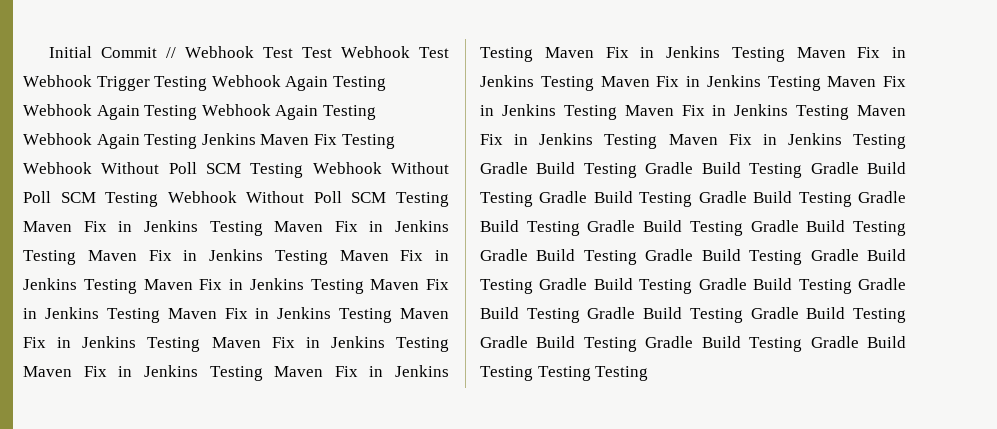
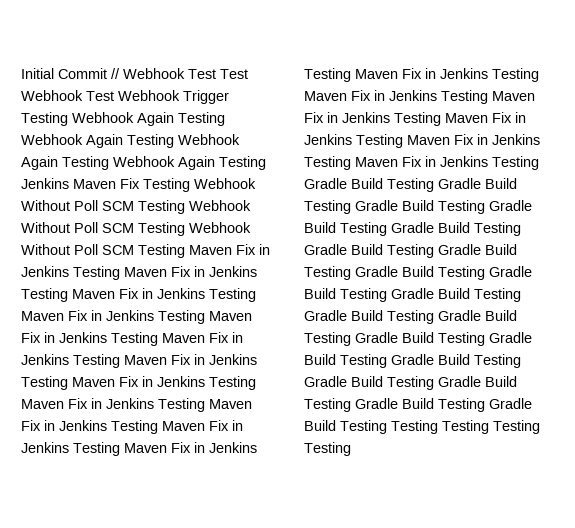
- Initial Commit // Webhook Test Test Webhook Test Webhook Trigger Testing Webhook Again Testing Webhook Again Testing Webhook Again Testing Webhook Again Testing Jenkins Maven Fix Testing Webhook Without Poll SCM Testing Webhook Without Poll SCM Testing Webhook Without Poll SCM Testing Maven Fix in Jenkins Testing Maven Fix in Jenkins Testing Maven Fix in Jenkins Testing Maven Fix in Jenkins Testing Maven Fix in Jenkins Testing Maven Fix in Jenkins Testing Maven Fix in Jenkins Testing Maven Fix in Jenkins Testing Maven Fix in Jenkins Testing Maven Fix in Jenkins Testing Maven Fix in Jenkins Testing Maven Fix in Jenkins Testing Maven Fix in Jenkins Testing Maven Fix in Jenkins Testing Maven Fix in Jenkins Testing Maven Fix in Jenkins Testing Maven Fix in Jenkins Testing Maven Fix in Jenkins Testing Gradle Build Testing Gradle Build Testing Gradle Build Testing Gradle Build Testing Gradle Build Testing Gradle Build Testing Gradle Build Testing Gradle Build Testing Gradle Build Testing Gradle Build Testing Gradle Build Testing Gradle Build Testing Gradle Build Testing Gradle Build Testing Gradle Build Testing Gradle Build Testing Gradle Build Testing Gradle Build Testing Gradle Build Testing Testing Testing
+ Initial Commit // Webhook Test Test Webhook Test Webhook Trigger Testing Webhook Again Testing Webhook Again Testing Webhook Again Testing Webhook Again Testing Jenkins Maven Fix Testing Webhook Without Poll SCM Testing Webhook Without Poll SCM Testing Webhook Without Poll SCM Testing Maven Fix in Jenkins Testing Maven Fix in Jenkins Testing Maven Fix in Jenkins Testing Maven Fix in Jenkins Testing Maven Fix in Jenkins Testing Maven Fix in Jenkins Testing Maven Fix in Jenkins Testing Maven Fix in Jenkins Testing Maven Fix in Jenkins Testing Maven Fix in Jenkins Testing Maven Fix in Jenkins Testing Maven Fix in Jenkins Testing Maven Fix in Jenkins Testing Maven Fix in Jenkins Testing Maven Fix in Jenkins Testing Maven Fix in Jenkins Testing Maven Fix in Jenkins Testing Maven Fix in Jenkins Testing Gradle Build Testing Gradle Build Testing Gradle Build Testing Gradle Build Testing Gradle Build Testing Gradle Build Testing Gradle Build Testing Gradle Build Testing Gradle Build Testing Gradle Build Testing Gradle Build Testing Gradle Build Testing Gradle Build Testing Gradle Build Testing Gradle Build Testing Gradle Build Testing Gradle Build Testing Gradle Build Testing Gradle Build Testing Testing Testing Testing Testing

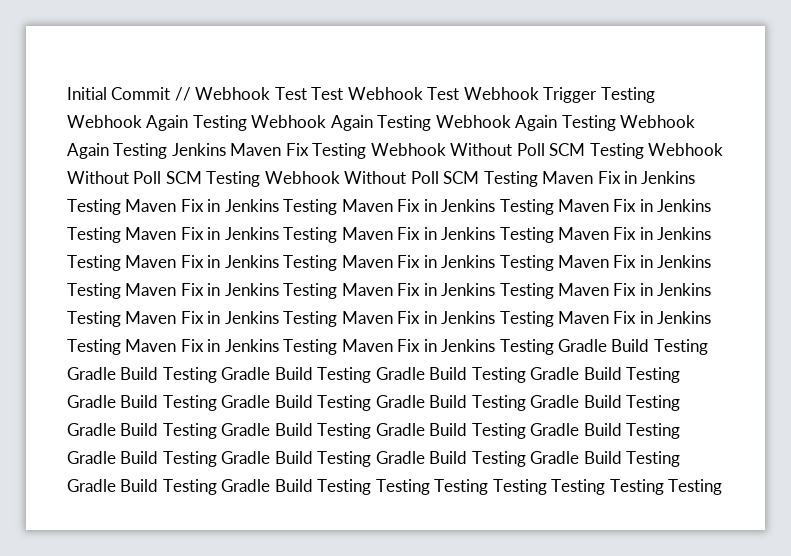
- Initial Commit // Webhook Test Test Webhook Test Webhook Trigger Testing Webhook Again Testing Webhook Again Testing Webhook Again Testing Webhook Again Testing Jenkins Maven Fix Testing Webhook Without Poll SCM Testing Webhook Without Poll SCM Testing Webhook Without Poll SCM Testing Maven Fix in Jenkins Testing Maven Fix in Jenkins Testing Maven Fix in Jenkins Testing Maven Fix in Jenkins Testing Maven Fix in Jenkins Testing Maven Fix in Jenkins Testing Maven Fix in Jenkins Testing Maven Fix in Jenkins Testing Maven Fix in Jenkins Testing Maven Fix in Jenkins Testing Maven Fix in Jenkins Testing Maven Fix in Jenkins Testing Maven Fix in Jenkins Testing Maven Fix in Jenkins Testing Maven Fix in Jenkins Testing Maven Fix in Jenkins Testing Maven Fix in Jenkins Testing Maven Fix in Jenkins Testing Gradle Build Testing Gradle Build Testing Gradle Build Testing Gradle Build Testing Gradle Build Testing Gradle Build Testing Gradle Build Testing Gradle Build Testing Gradle Build Testing Gradle Build Testing Gradle Build Testing Gradle Build Testing Gradle Build Testing Gradle Build Testing Gradle Build Testing Gradle Build Testing Gradle Build Testing Gradle Build Testing Gradle Build Testing Testing Testing Testing Testing
+ Initial Commit // Webhook Test Test Webhook Test Webhook Trigger Testing Webhook Again Testing Webhook Again Testing Webhook Again Testing Webhook Again Testing Jenkins Maven Fix Testing Webhook Without Poll SCM Testing Webhook Without Poll SCM Testing Webhook Without Poll SCM Testing Maven Fix in Jenkins Testing Maven Fix in Jenkins Testing Maven Fix in Jenkins Testing Maven Fix in Jenkins Testing Maven Fix in Jenkins Testing Maven Fix in Jenkins Testing Maven Fix in Jenkins Testing Maven Fix in Jenkins Testing Maven Fix in Jenkins Testing Maven Fix in Jenkins Testing Maven Fix in Jenkins Testing Maven Fix in Jenkins Testing Maven Fix in Jenkins Testing Maven Fix in Jenkins Testing Maven Fix in Jenkins Testing Maven Fix in Jenkins Testing Maven Fix in Jenkins Testing Maven Fix in Jenkins Testing Gradle Build Testing Gradle Build Testing Gradle Build Testing Gradle Build Testing Gradle Build Testing Gradle Build Testing Gradle Build Testing Gradle Build Testing Gradle Build Testing Gradle Build Testing Gradle Build Testing Gradle Build Testing Gradle Build Testing Gradle Build Testing Gradle Build Testing Gradle Build Testing Gradle Build Testing Gradle Build Testing Gradle Build Testing Testing Testing Testing Testing Testing Testing

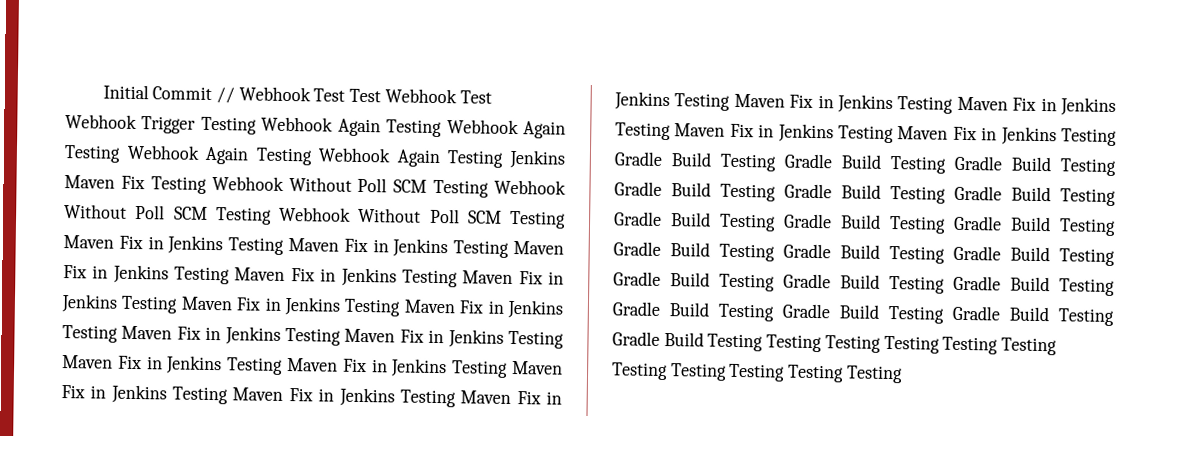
- Initial Commit // Webhook Test Test Webhook Test Webhook Trigger Testing Webhook Again Testing Webhook Again Testing Webhook Again Testing Webhook Again Testing Jenkins Maven Fix Testing Webhook Without Poll SCM Testing Webhook Without Poll SCM Testing Webhook Without Poll SCM Testing Maven Fix in Jenkins Testing Maven Fix in Jenkins Testing Maven Fix in Jenkins Testing Maven Fix in Jenkins Testing Maven Fix in Jenkins Testing Maven Fix in Jenkins Testing Maven Fix in Jenkins Testing Maven Fix in Jenkins Testing Maven Fix in Jenkins Testing Maven Fix in Jenkins Testing Maven Fix in Jenkins Testing Maven Fix in Jenkins Testing Maven Fix in Jenkins Testing Maven Fix in Jenkins Testing Maven Fix in Jenkins Testing Maven Fix in Jenkins Testing Maven Fix in Jenkins Testing Maven Fix in Jenkins Testing Gradle Build Testing Gradle Build Testing Gradle Build Testing Gradle Build Testing Gradle Build Testing Gradle Build Testing Gradle Build Testing Gradle Build Testing Gradle Build Testing Gradle Build Testing Gradle Build Testing Gradle Build Testing Gradle Build Testing Gradle Build Testing Gradle Build Testing Gradle Build Testing Gradle Build Testing Gradle Build Testing Gradle Build Testing Testing Testing Testing Testing Testing Testing
+ Initial Commit // Webhook Test Test Webhook Test Webhook Trigger Testing Webhook Again Testing Webhook Again Testing Webhook Again Testing Webhook Again Testing Jenkins Maven Fix Testing Webhook Without Poll SCM Testing Webhook Without Poll SCM Testing Webhook Without Poll SCM Testing Maven Fix in Jenkins Testing Maven Fix in Jenkins Testing Maven Fix in Jenkins Testing Maven Fix in Jenkins Testing Maven Fix in Jenkins Testing Maven Fix in Jenkins Testing Maven Fix in Jenkins Testing Maven Fix in Jenkins Testing Maven Fix in Jenkins Testing Maven Fix in Jenkins Testing Maven Fix in Jenkins Testing Maven Fix in Jenkins Testing Maven Fix in Jenkins Testing Maven Fix in Jenkins Testing Maven Fix in Jenkins Testing Maven Fix in Jenkins Testing Maven Fix in Jenkins Testing Maven Fix in Jenkins Testing Gradle Build Testing Gradle Build Testing Gradle Build Testing Gradle Build Testing Gradle Build Testing Gradle Build Testing Gradle Build Testing Gradle Build Testing Gradle Build Testing Gradle Build Testing Gradle Build Testing Gradle Build Testing Gradle Build Testing Gradle Build Testing Gradle Build Testing Gradle Build Testing Gradle Build Testing Gradle Build Testing Gradle Build Testing Testing Testing Testing Testing Testing Testing Testing Testing Testing Testing

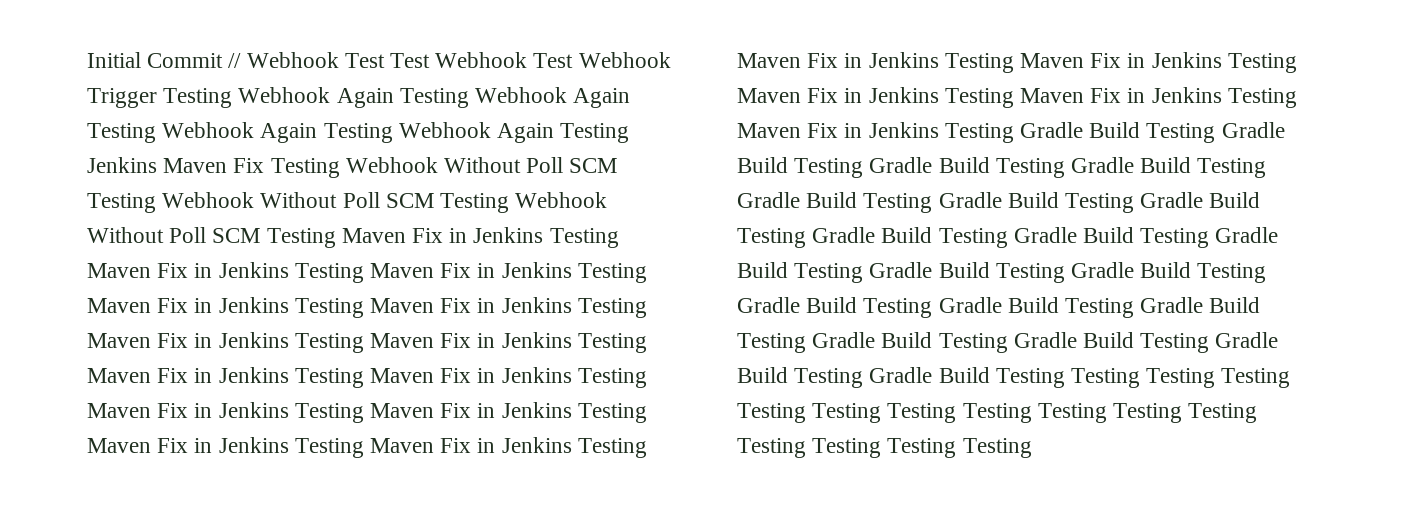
- Initial Commit // Webhook Test Test Webhook Test Webhook Trigger Testing Webhook Again Testing Webhook Again Testing Webhook Again Testing Webhook Again Testing Jenkins Maven Fix Testing Webhook Without Poll SCM Testing Webhook Without Poll SCM Testing Webhook Without Poll SCM Testing Maven Fix in Jenkins Testing Maven Fix in Jenkins Testing Maven Fix in Jenkins Testing Maven Fix in Jenkins Testing Maven Fix in Jenkins Testing Maven Fix in Jenkins Testing Maven Fix in Jenkins Testing Maven Fix in Jenkins Testing Maven Fix in Jenkins Testing Maven Fix in Jenkins Testing Maven Fix in Jenkins Testing Maven Fix in Jenkins Testing Maven Fix in Jenkins Testing Maven Fix in Jenkins Testing Maven Fix in Jenkins Testing Maven Fix in Jenkins Testing Maven Fix in Jenkins Testing Maven Fix in Jenkins Testing Gradle Build Testing Gradle Build Testing Gradle Build Testing Gradle Build Testing Gradle Build Testing Gradle Build Testing Gradle Build Testing Gradle Build Testing Gradle Build Testing Gradle Build Testing Gradle Build Testing Gradle Build Testing Gradle Build Testing Gradle Build Testing Gradle Build Testing Gradle Build Testing Gradle Build Testing Gradle Build Testing Gradle Build Testing Testing Testing Testing Testing Testing Testing Testing Testing Testing Testing
+ Initial Commit // Webhook Test Test Webhook Test Webhook Trigger Testing Webhook Again Testing Webhook Again Testing Webhook Again Testing Webhook Again Testing Jenkins Maven Fix Testing Webhook Without Poll SCM Testing Webhook Without Poll SCM Testing Webhook Without Poll SCM Testing Maven Fix in Jenkins Testing Maven Fix in Jenkins Testing Maven Fix in Jenkins Testing Maven Fix in Jenkins Testing Maven Fix in Jenkins Testing Maven Fix in Jenkins Testing Maven Fix in Jenkins Testing Maven Fix in Jenkins Testing Maven Fix in Jenkins Testing Maven Fix in Jenkins Testing Maven Fix in Jenkins Testing Maven Fix in Jenkins Testing Maven Fix in Jenkins Testing Maven Fix in Jenkins Testing Maven Fix in Jenkins Testing Maven Fix in Jenkins Testing Maven Fix in Jenkins Testing Maven Fix in Jenkins Testing Gradle Build Testing Gradle Build Testing Gradle Build Testing Gradle Build Testing Gradle Build Testing Gradle Build Testing Gradle Build Testing Gradle Build Testing Gradle Build Testing Gradle Build Testing Gradle Build Testing Gradle Build Testing Gradle Build Testing Gradle Build Testing Gradle Build Testing Gradle Build Testing Gradle Build Testing Gradle Build Testing Gradle Build Testing Testing Testing Testing Testing Testing Testing Testing Testing Testing Testing Testing Testing Testing Testing

